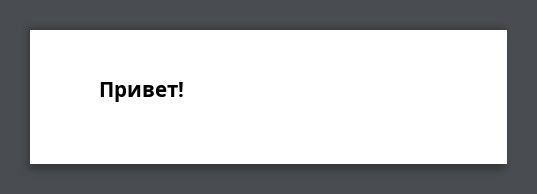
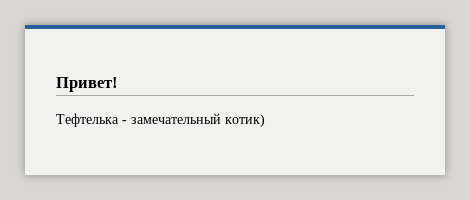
+ Тефтелька - замечательный котик)

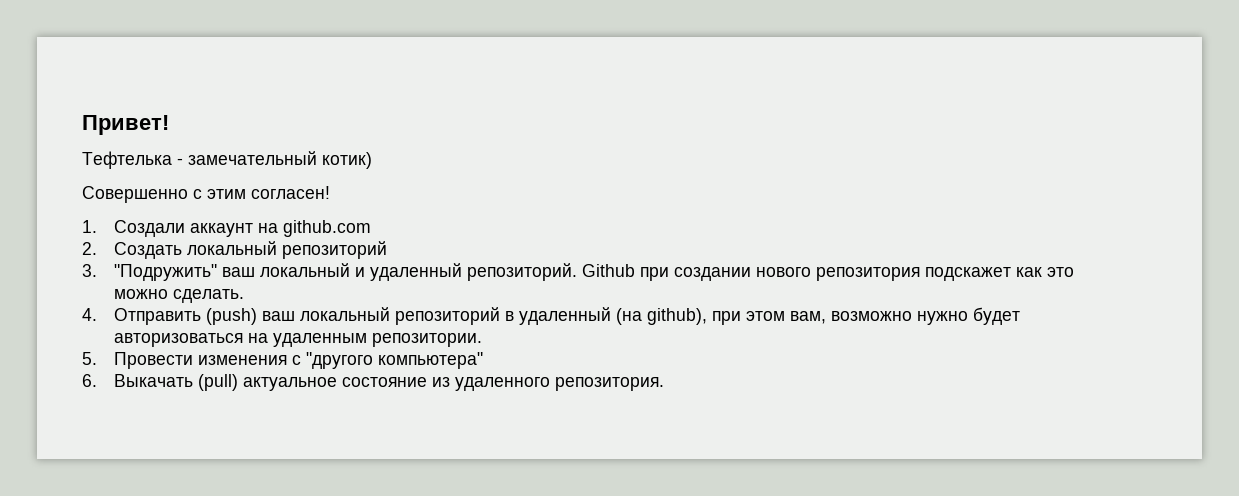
+ Совершенно с этим согласен!
+ 1. Создали аккаунт на github.com
+ 2. Создать локальный репозиторий
+ 3. "Подружить" ваш локальный и удаленный репозиторий. Github при создании нового репозитория подскажет как это можно сделать.
+ 4. Отправить (push) ваш локальный репозиторий в удаленный (на github), при этом вам, возможно нужно будет авторизоваться на удаленным репозитории.
+ 5. Провести изменения с "другого компьютера"
+ 6. Выкачать (pull) актуальное состояние из удаленного репозитория.

